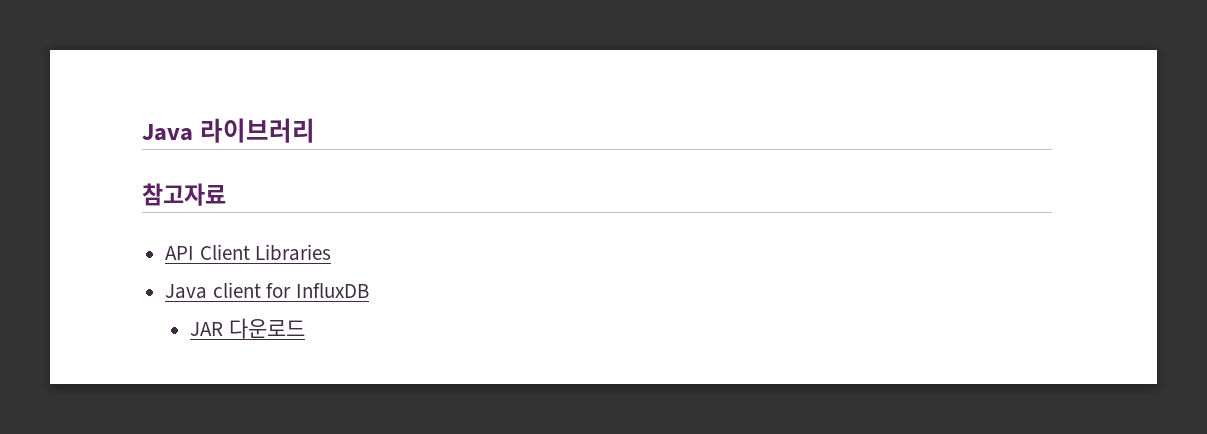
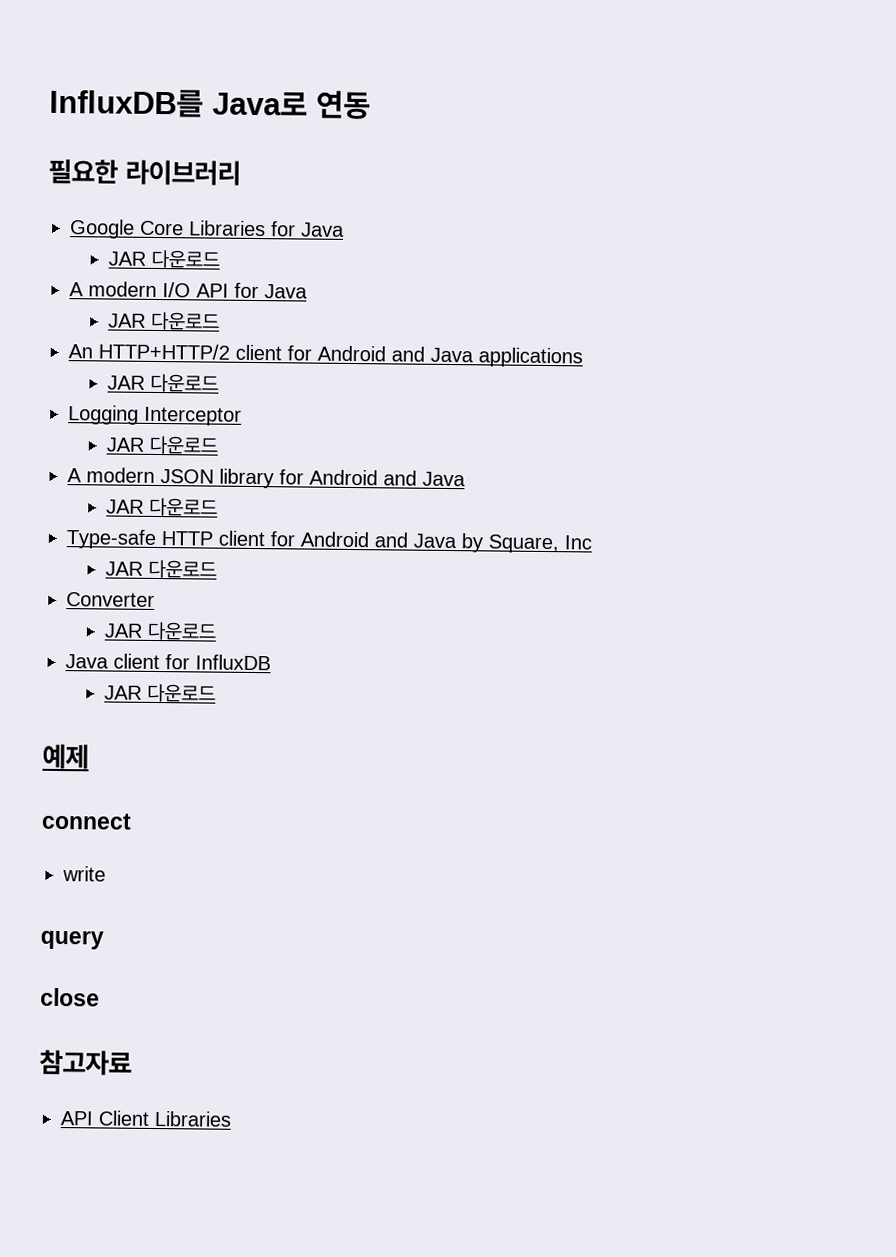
- Java 라이브러리
- 참고자료
- API Client Libraries
+ InfluxDB를 Java로 연동
+ 필요한 라이브러리
+ Google Core Libraries for Java
+ JAR 다운로드
+ A modern I/O API for Java
+ JAR 다운로드
+ An HTTP+HTTP/2 client for Android and Java applications
+ JAR 다운로드
+ Logging Interceptor
+ JAR 다운로드
+ A modern JSON library for Android and Java
+ JAR 다운로드
+ Type-safe HTTP client for Android and Java by Square, Inc
+ JAR 다운로드
+ Converter
+ JAR 다운로드
+ 예제
+ connect
+ write
+ query
+ close
+ 참고자료
+ API Client Libraries

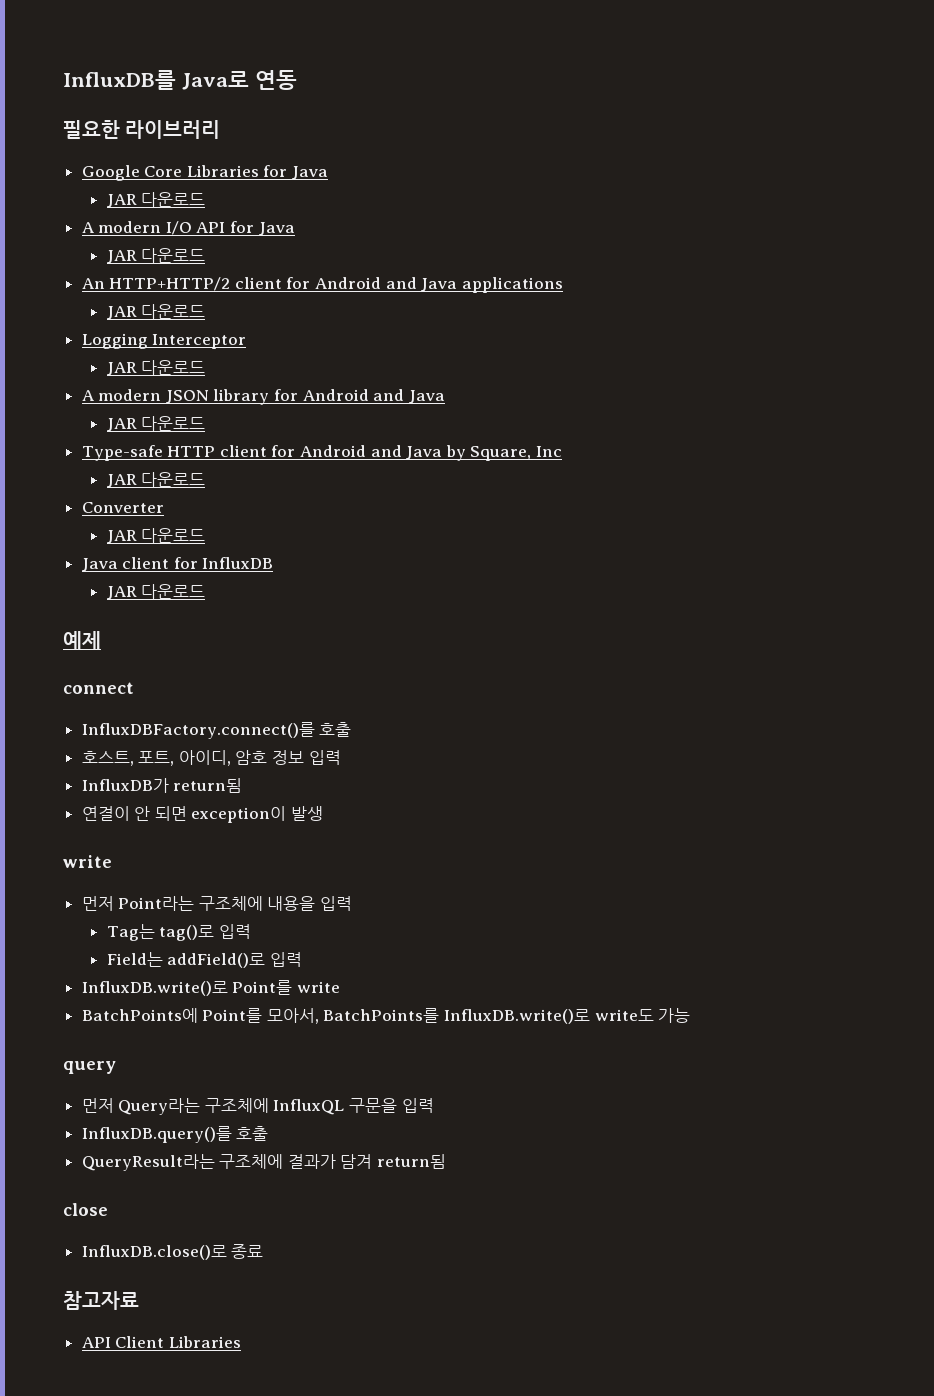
+ InfluxDBFactory.connect()를 호출
+ 호스트, 포트, 아이디, 암호 정보 입력
+ InfluxDB가 return됨
+ 연결이 안 되면 exception이 발생
  write
+ 먼저 Point라는 구조체에 내용을 입력
+ Tag는 tag()로 입력
+ Field는 addField()로 입력
+ InfluxDB.write()로 Point를 write
+ BatchPoints에 Point를 모아서, BatchPoints를 InfluxDB.write()로 write도 가능
  query
+ 먼저 Query라는 구조체에 InfluxQL 구문을 입력
+ InfluxDB.query()를 호출
+ QueryResult라는 구조체에 결과가 담겨 return됨
+ InfluxDB.close()로 종료

